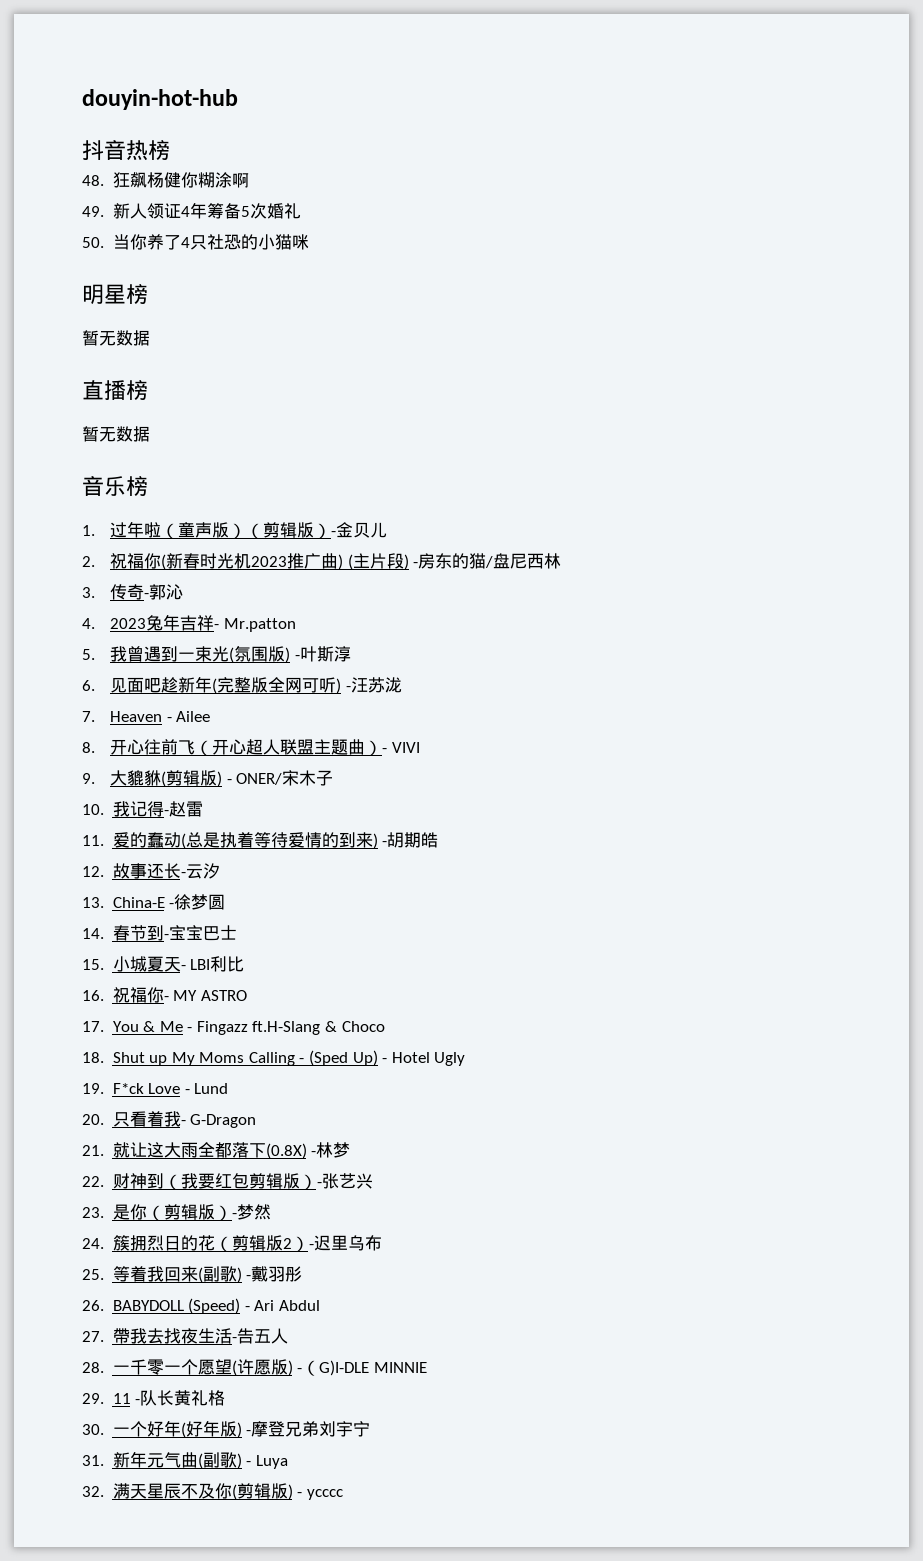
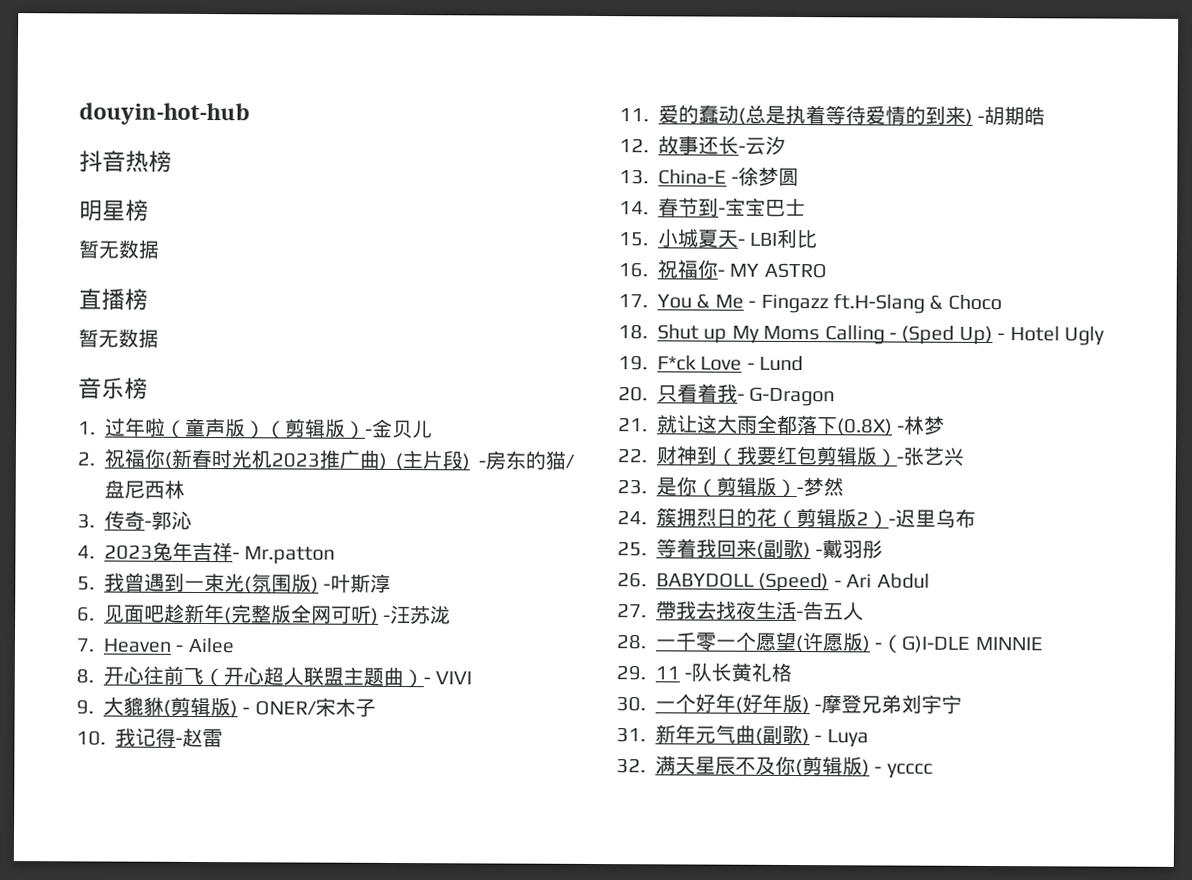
- 48.狂飙杨健你糊涂啊
- 49.新人领证4年筹备5次婚礼
- 50.当你养了4只社恐的小猫咪

